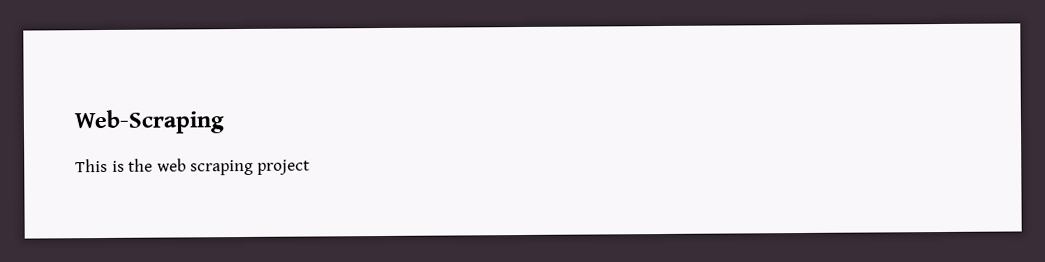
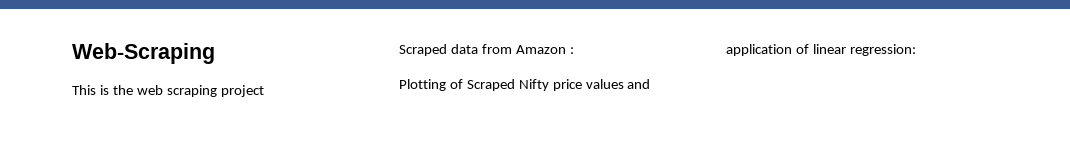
+ Scraped data from Amazon :
+ Plotting of Scraped Nifty price values and application of linear regression:

